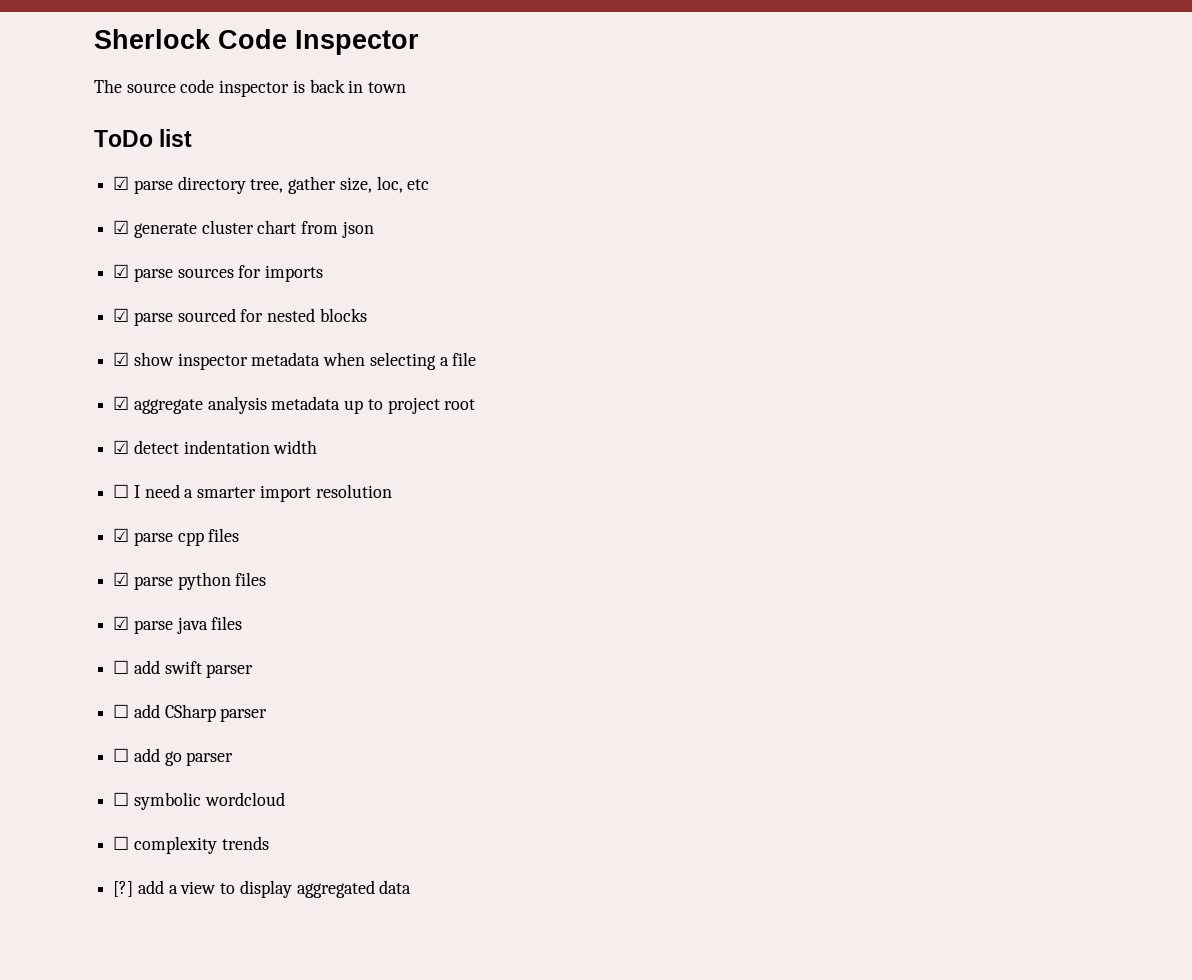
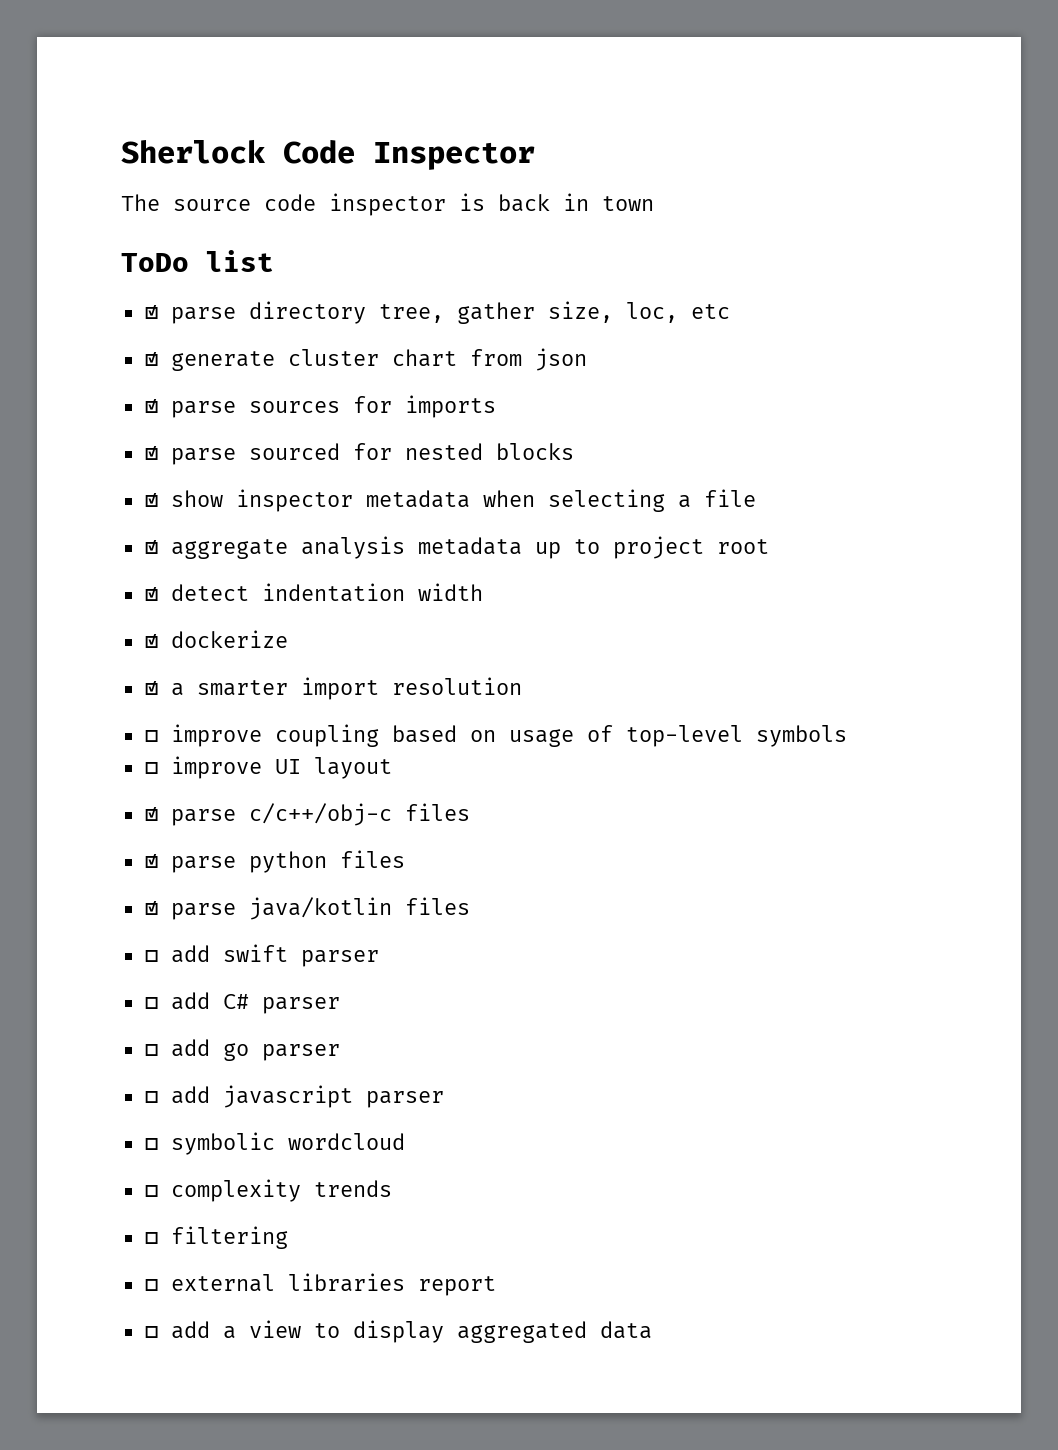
- ☐ I need a smarter import resolution
+ ☑ dockerize
+ ☑ a smarter import resolution
- ☑ parse cpp files
+ ☐ improve coupling based on usage of top-level symbols
+ ☐ improve UI layout
+ ☑ parse c/c++/obj-c files
- ☑ parse java files
+ ☑ parse java/kotlin files
- ☐ add CSharp parser
+ ☐ add C# parser
+ ☐ add javascript parser
- [?] add a view to display aggregated data
+ ☐ filtering
+ ☐ external libraries report
+ ☐ add a view to display aggregated data

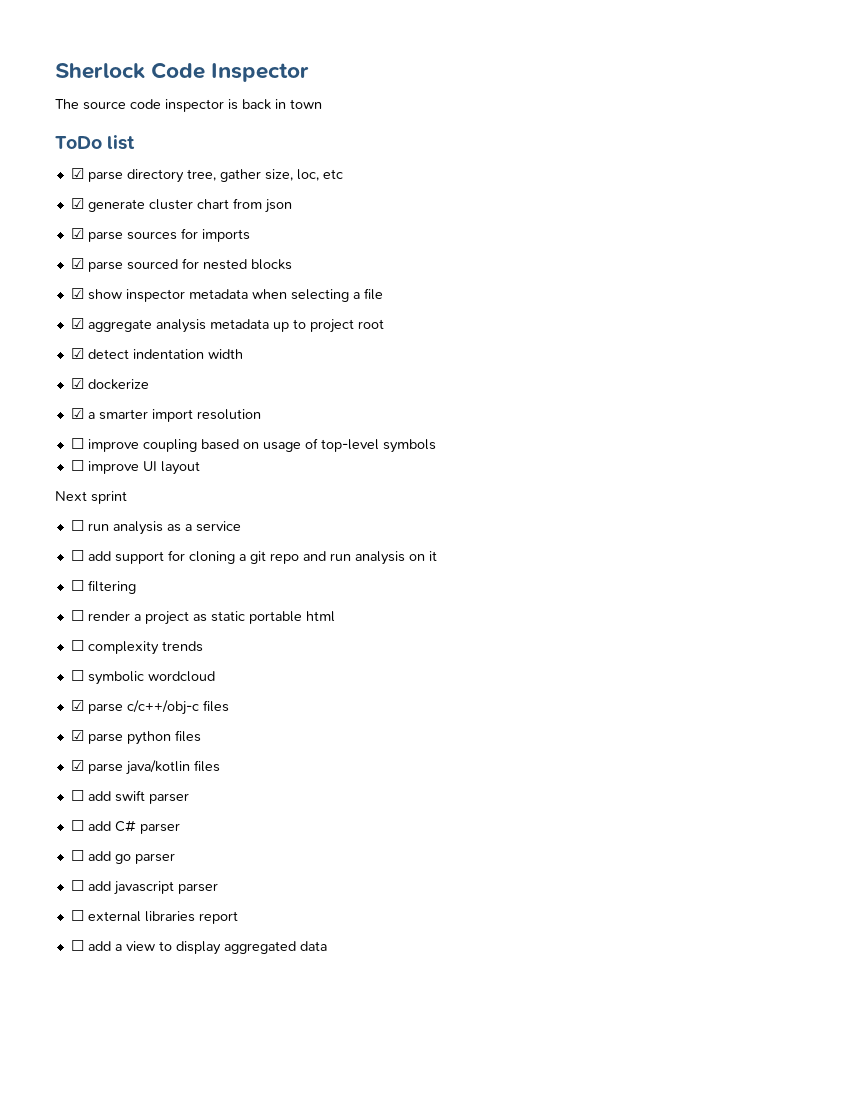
+ Next sprint
+ ☐ run analysis as a service
+ ☐ add support for cloning a git repo and run analysis on it
+ ☐ filtering
+ ☐ render a project as static portable html
+ ☐ complexity trends
+ ☐ symbolic wordcloud
- ☐ symbolic wordcloud
- ☐ complexity trends
- ☐ filtering

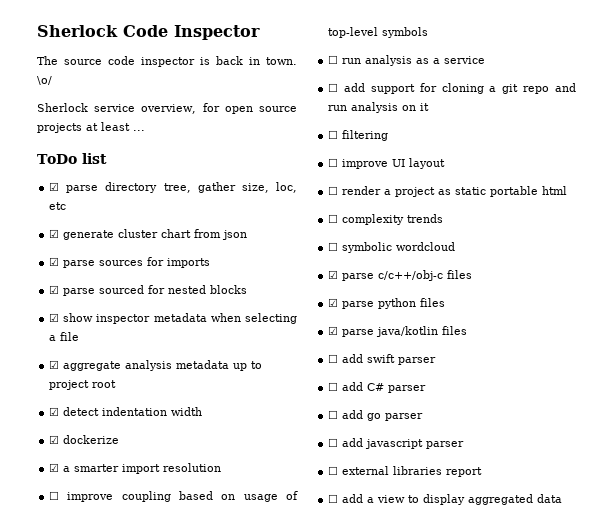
- The source code inspector is back in town
+ The source code inspector is back in town. \o/
+ Sherlock service overview, for open source projects at least ...
- ☐ improve UI layout
- Next sprint
+ ☐ improve UI layout

